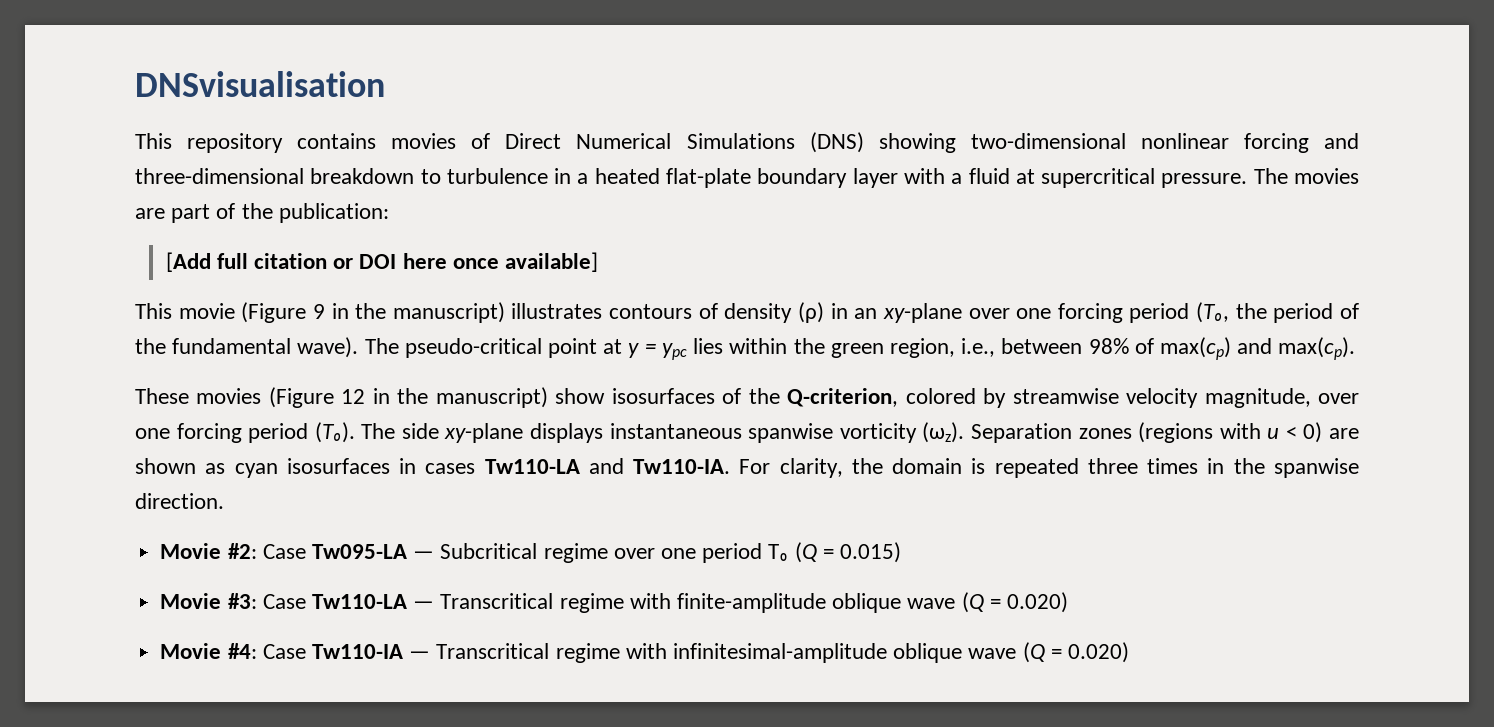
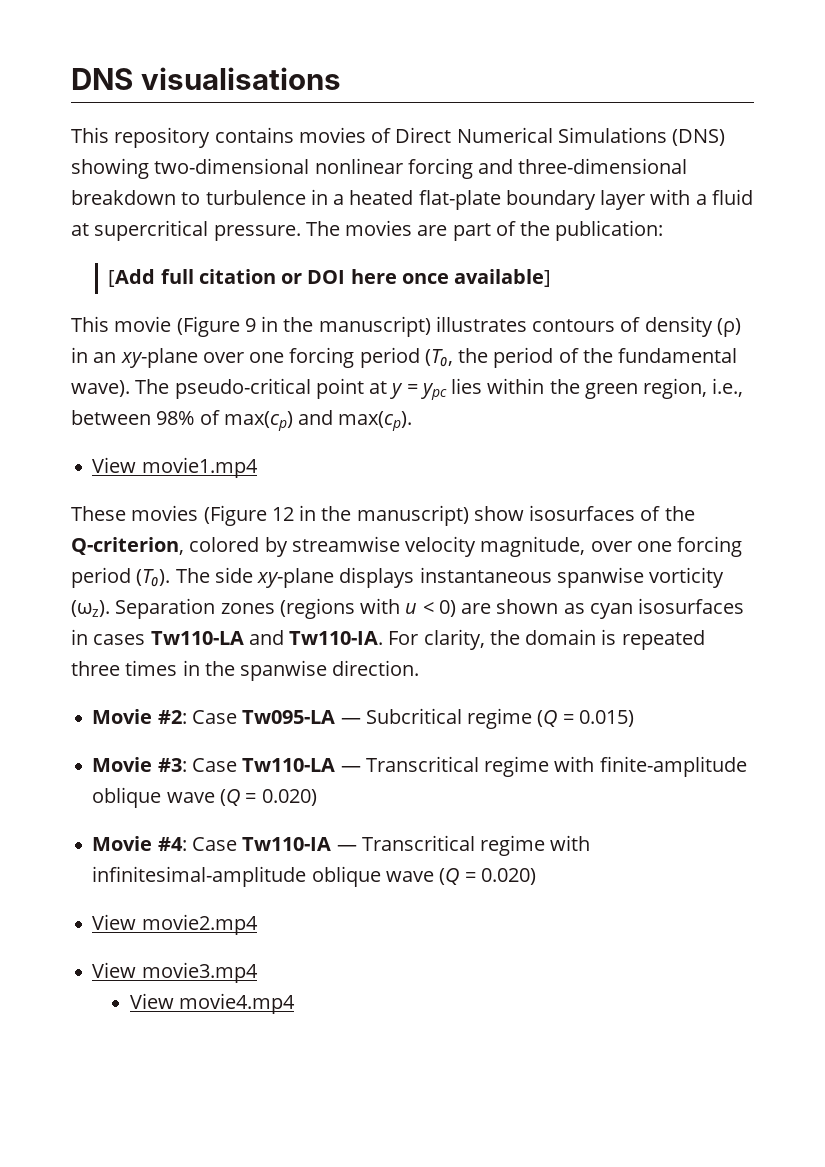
- DNSvisualisation
+ DNS visualisations
+ View movie1.mp4
- Movie #2: Case Tw095-LA — Subcritical regime over one period T₀ (Q = 0.015)
+ Movie #2: Case Tw095-LA — Subcritical regime (Q = 0.015)
+ View movie2.mp4
+ View movie3.mp4
+ View movie4.mp4

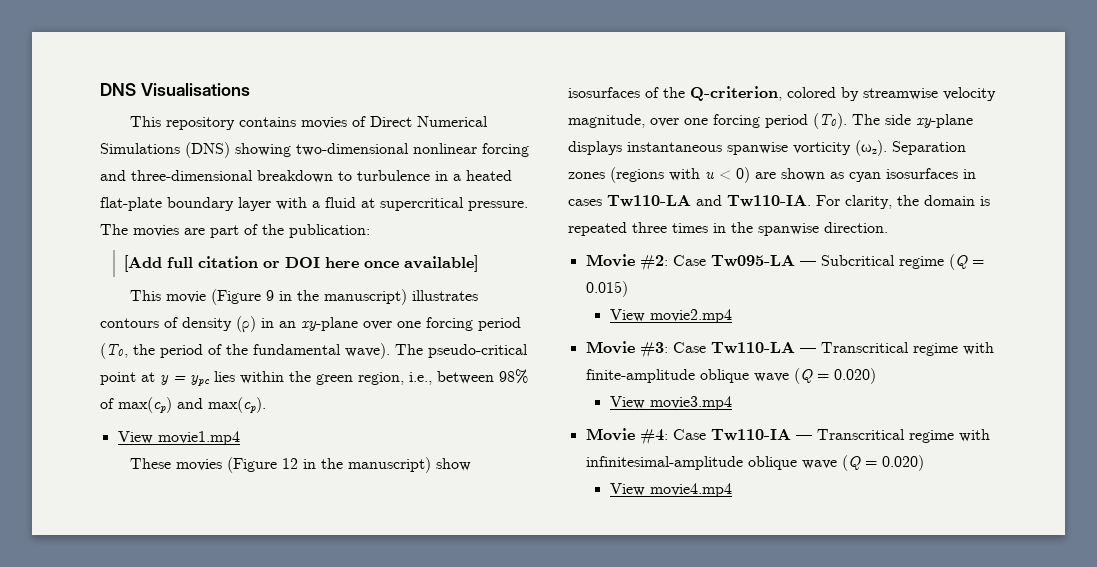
- DNS visualisations
+ DNS Visualisations
+ View movie2.mp4
+ View movie3.mp4
- View movie2.mp4
- View movie3.mp4

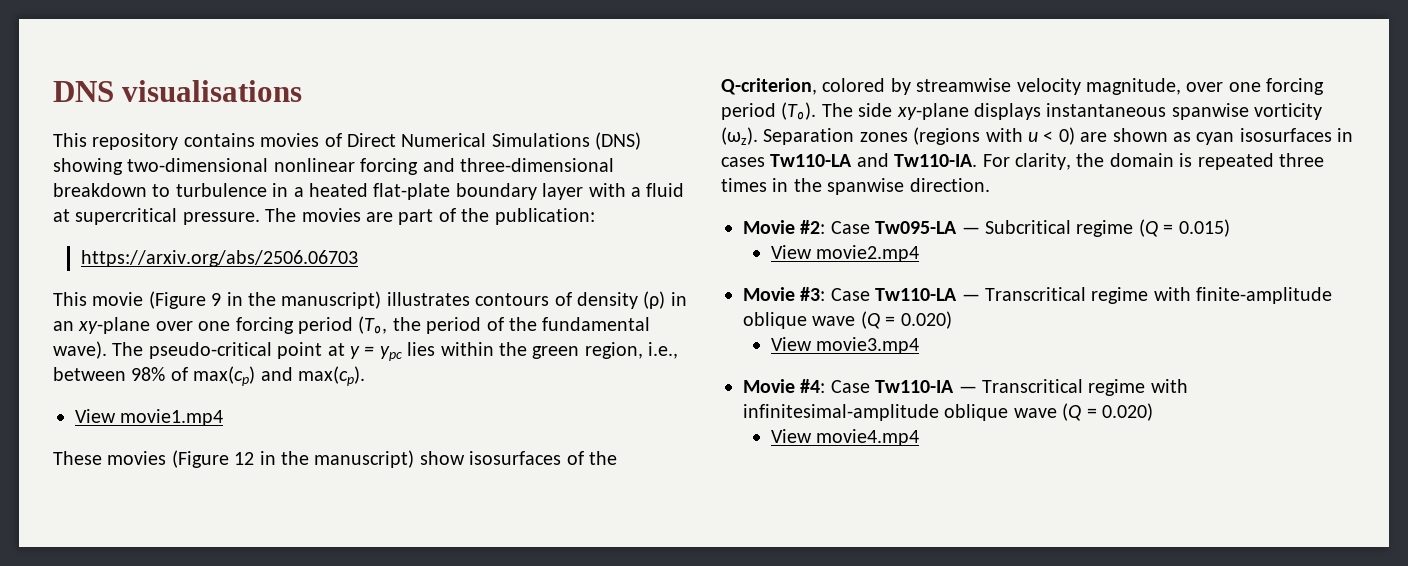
- DNS Visualisations
+ DNS visualisations
- [Add full citation or DOI here once available]
+ https://arxiv.org/abs/2506.06703

